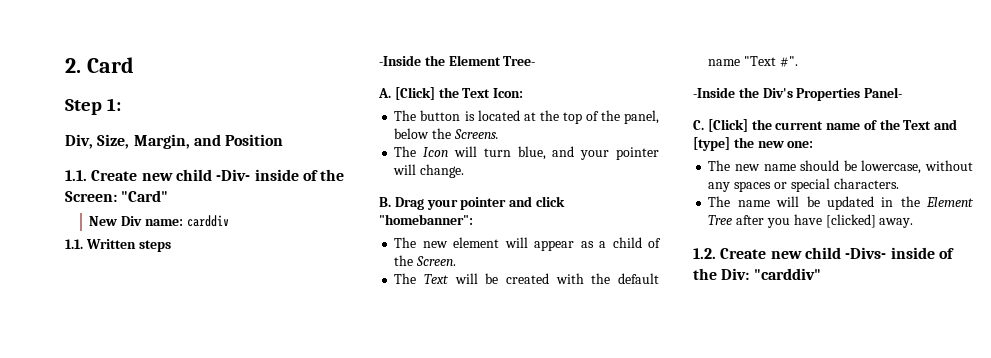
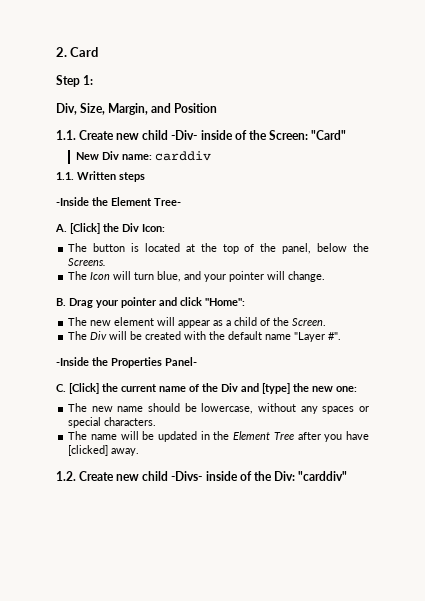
- A. [Click] the Text Icon:
+ A. [Click] the Div Icon:
- B. Drag your pointer and click "homebanner":
+ B. Drag your pointer and click "Home":
- The Text will be created with the default name "Text #".
+ The Div will be created with the default name "Layer #".
- -Inside the Div's Properties Panel-
+ -Inside the Properties Panel-
- C. [Click] the current name of the Text and [type] the new one:
+ C. [Click] the current name of the Div and [type] the new one:

